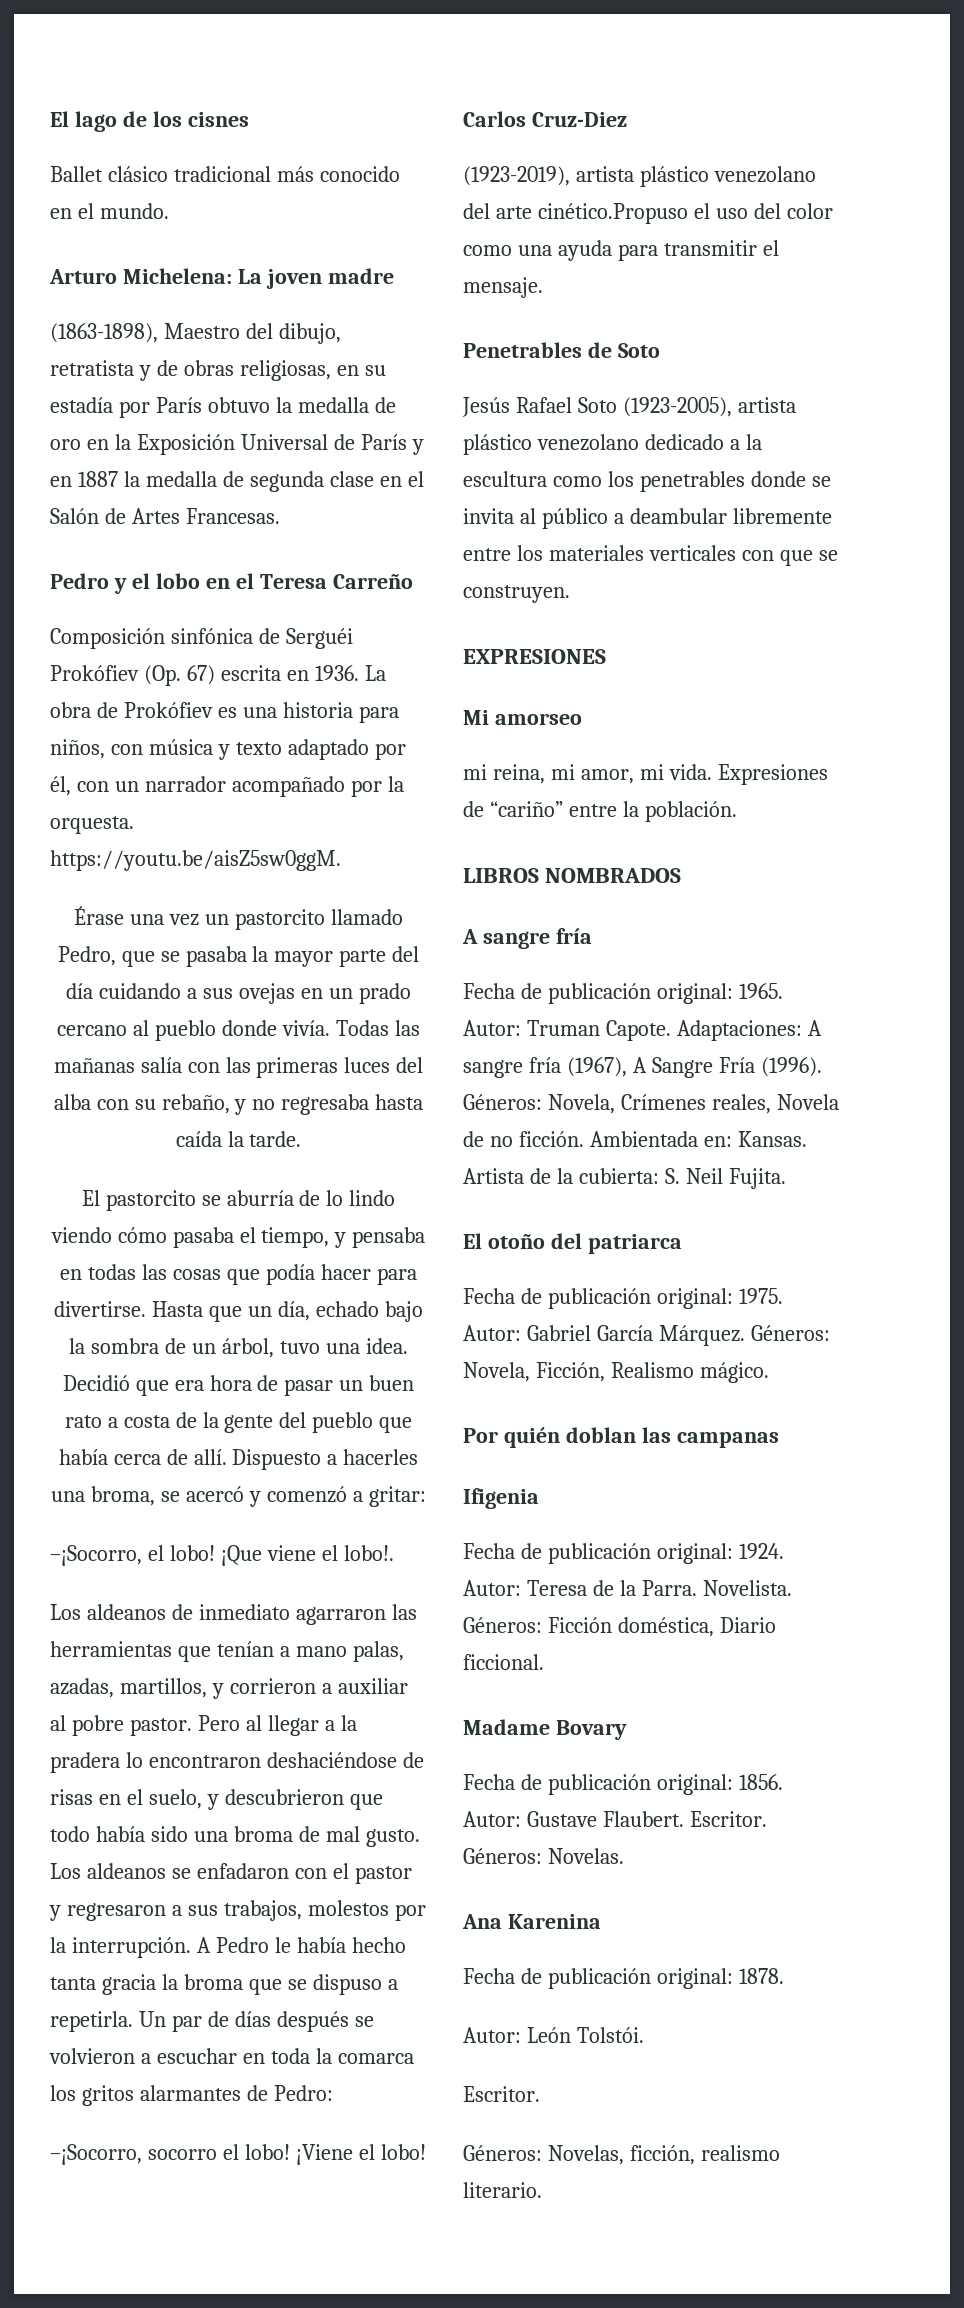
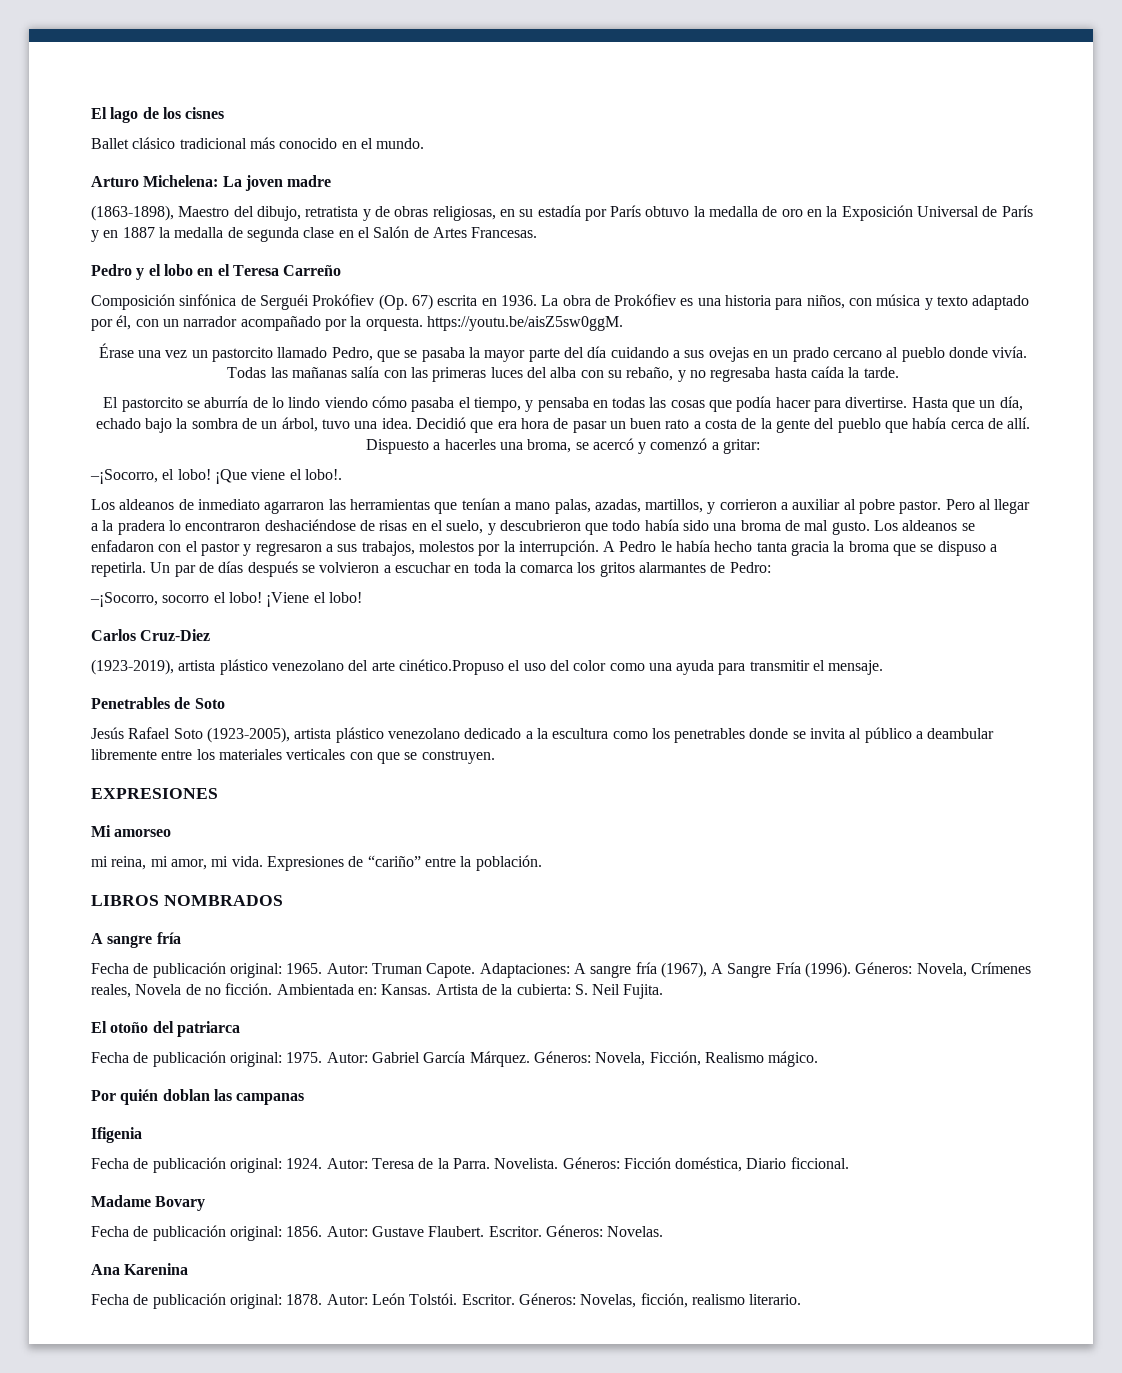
- Fecha de publicación original: 1878.
- Autor: León Tolstói.
- Escritor.
- Géneros: Novelas, ficción, realismo literario.
+ Fecha de publicación original: 1878. Autor: León Tolstói. Escritor. Géneros: Novelas, ficción, realismo literario.

